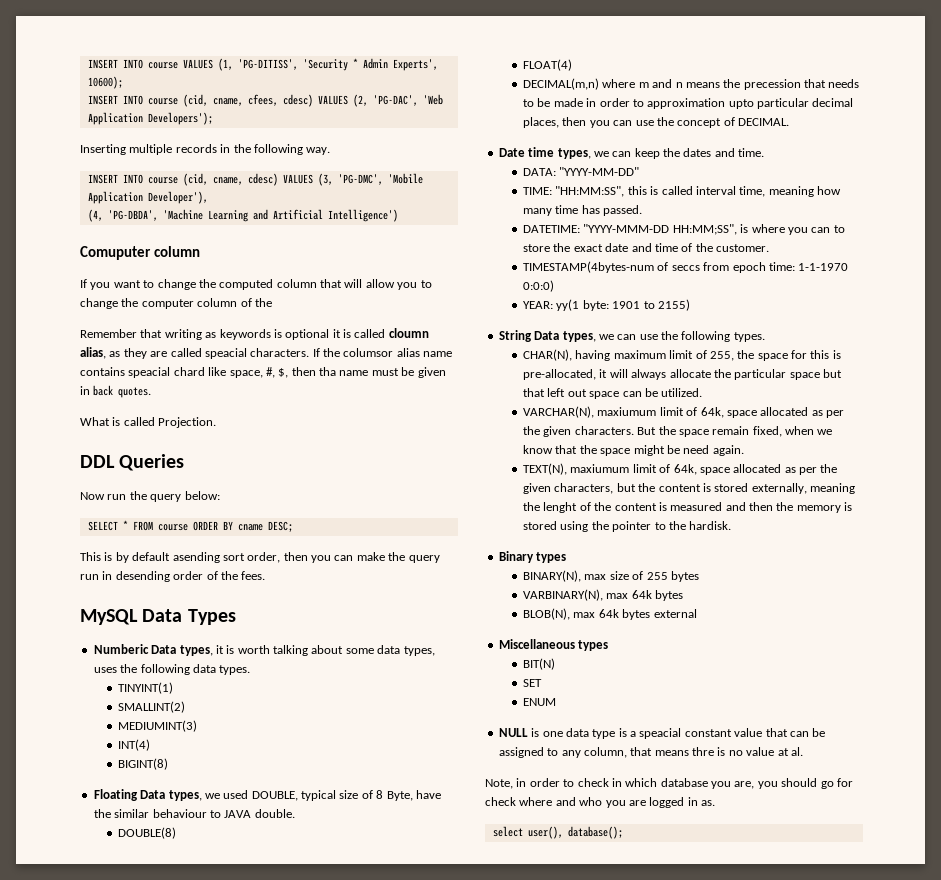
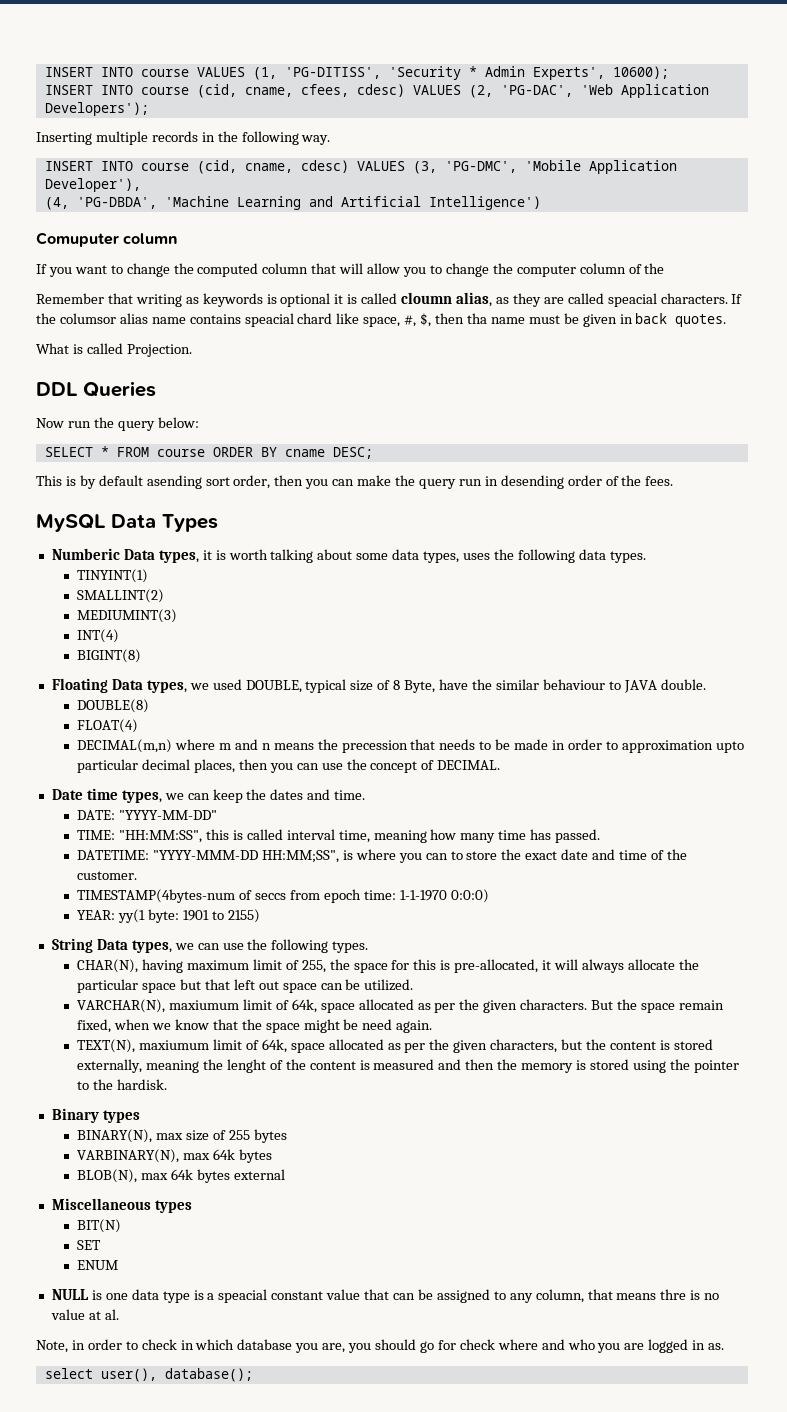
- DATA: "YYYY-MM-DD"
+ DATE: "YYYY-MM-DD"

